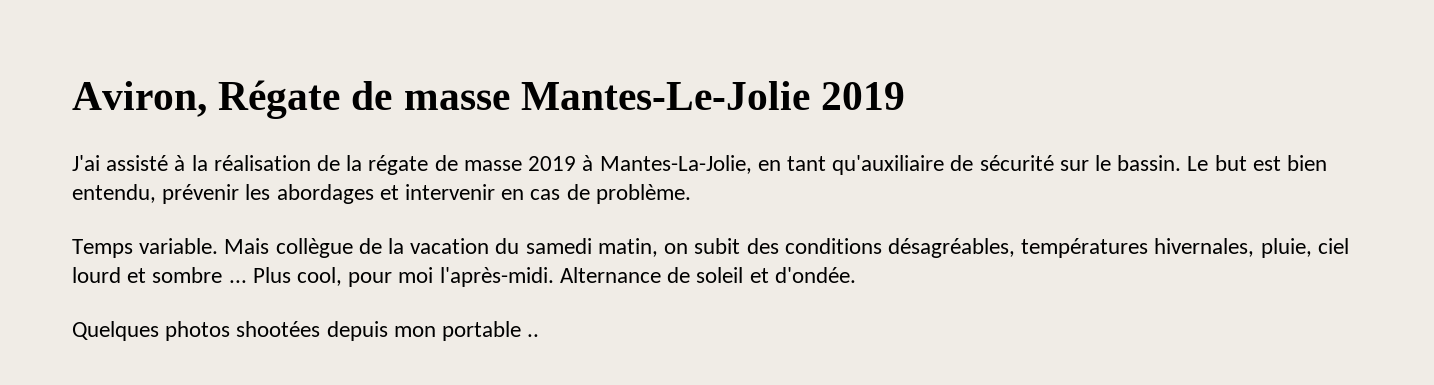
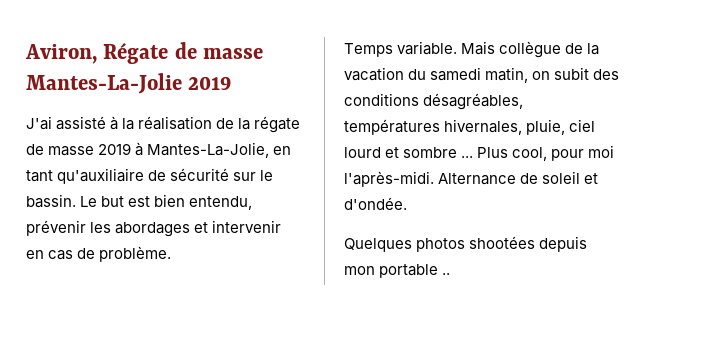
- Aviron, Régate de masse Mantes-Le-Jolie 2019
+ Aviron, Régate de masse Mantes-La-Jolie 2019

